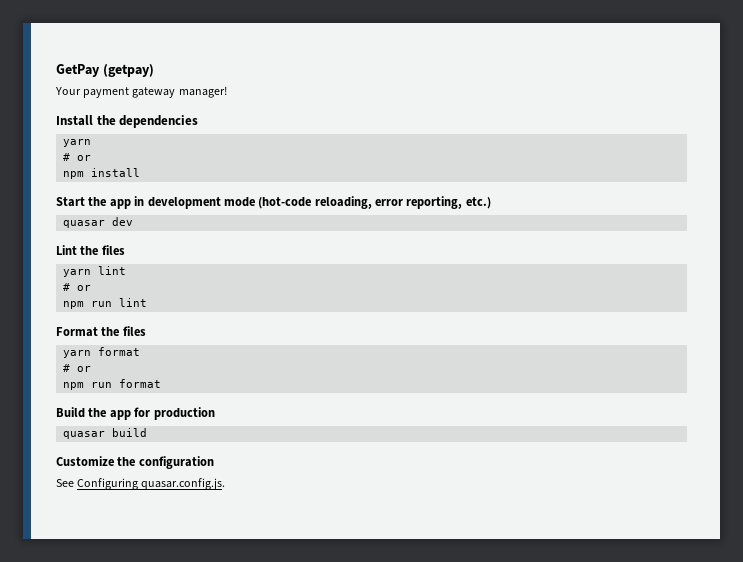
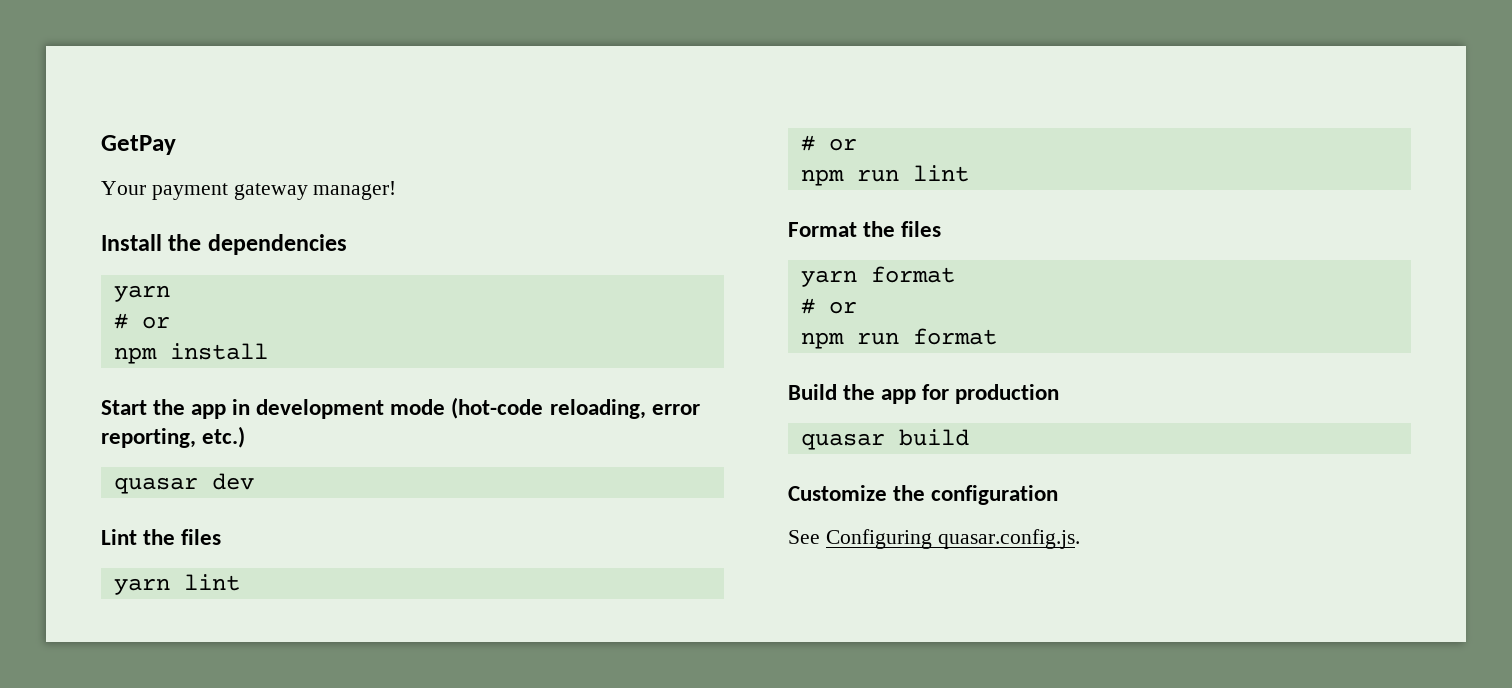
- GetPay (getpay)
+ GetPay

